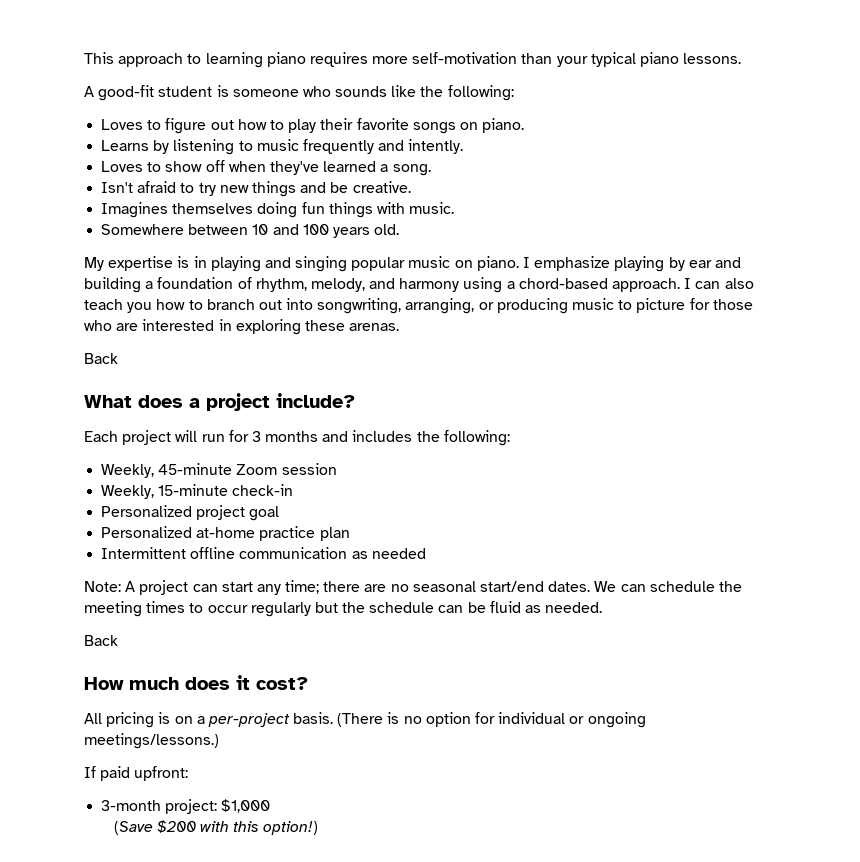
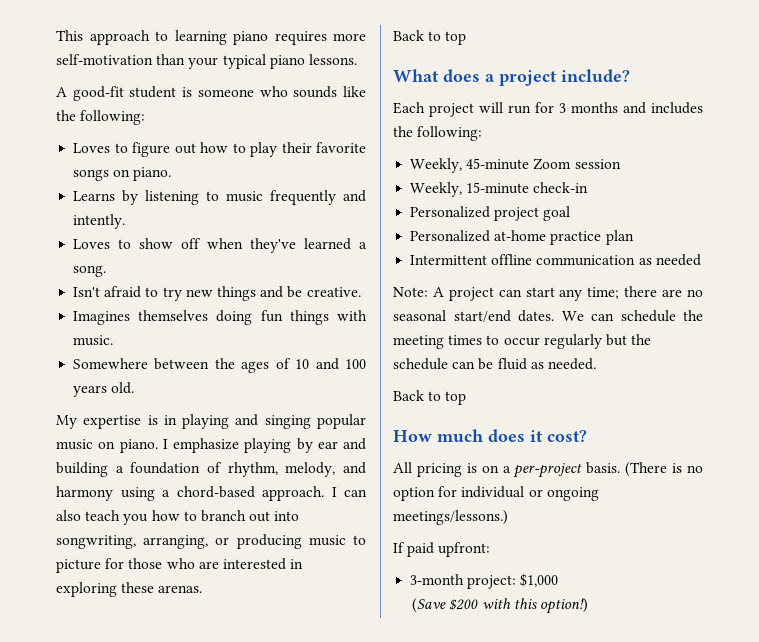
- Somewhere between 10 and 100 years old.
+ Somewhere between the ages of 10 and 100 years old.
  I can also teach you how to branch out into songwriting, arranging, or producing music to picture for those who are interested in exploring these arenas.
- Back
+ Back to top
  We can schedule the meeting times to occur regularly but the schedule can be fluid as needed.
- Back
+ Back to top

